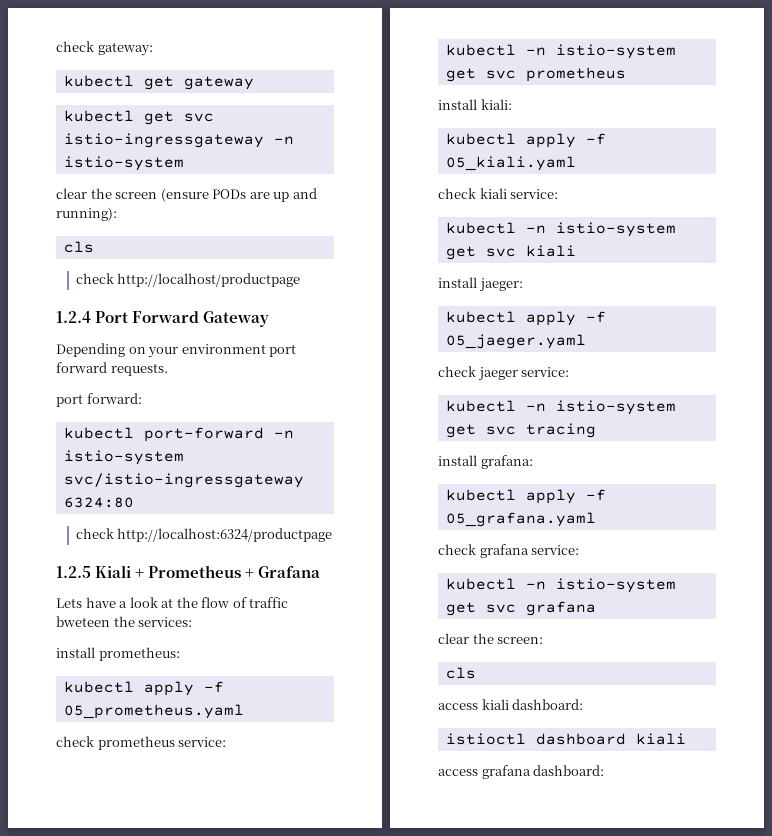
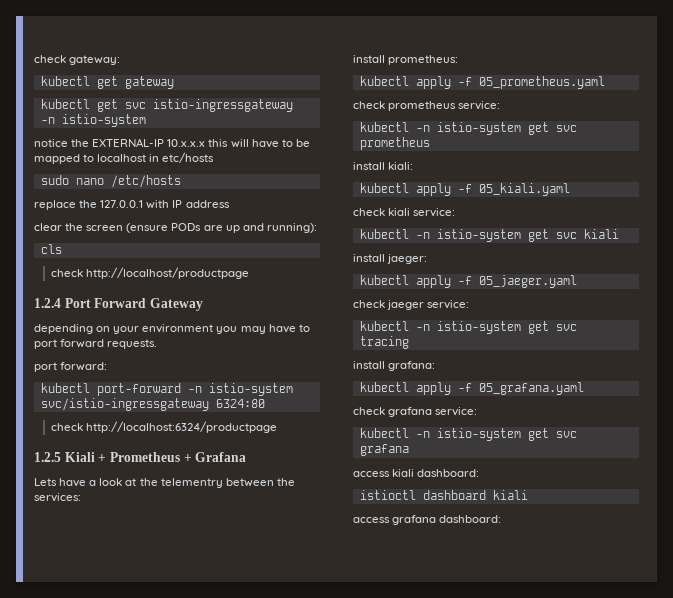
+ notice the EXTERNAL-IP 10.x.x.x this will have to be mapped to localhost in etc/hosts
+ sudo nano /etc/hosts
+ replace the 127.0.0.1 with IP address
- Depending on your environment port forward requests.
+ depending on your environment you may have to port forward requests.
- Lets have a look at the flow of traffic bweteen the services:
+ Lets have a look at the telementry between the services:
- clear the screen:
- cls

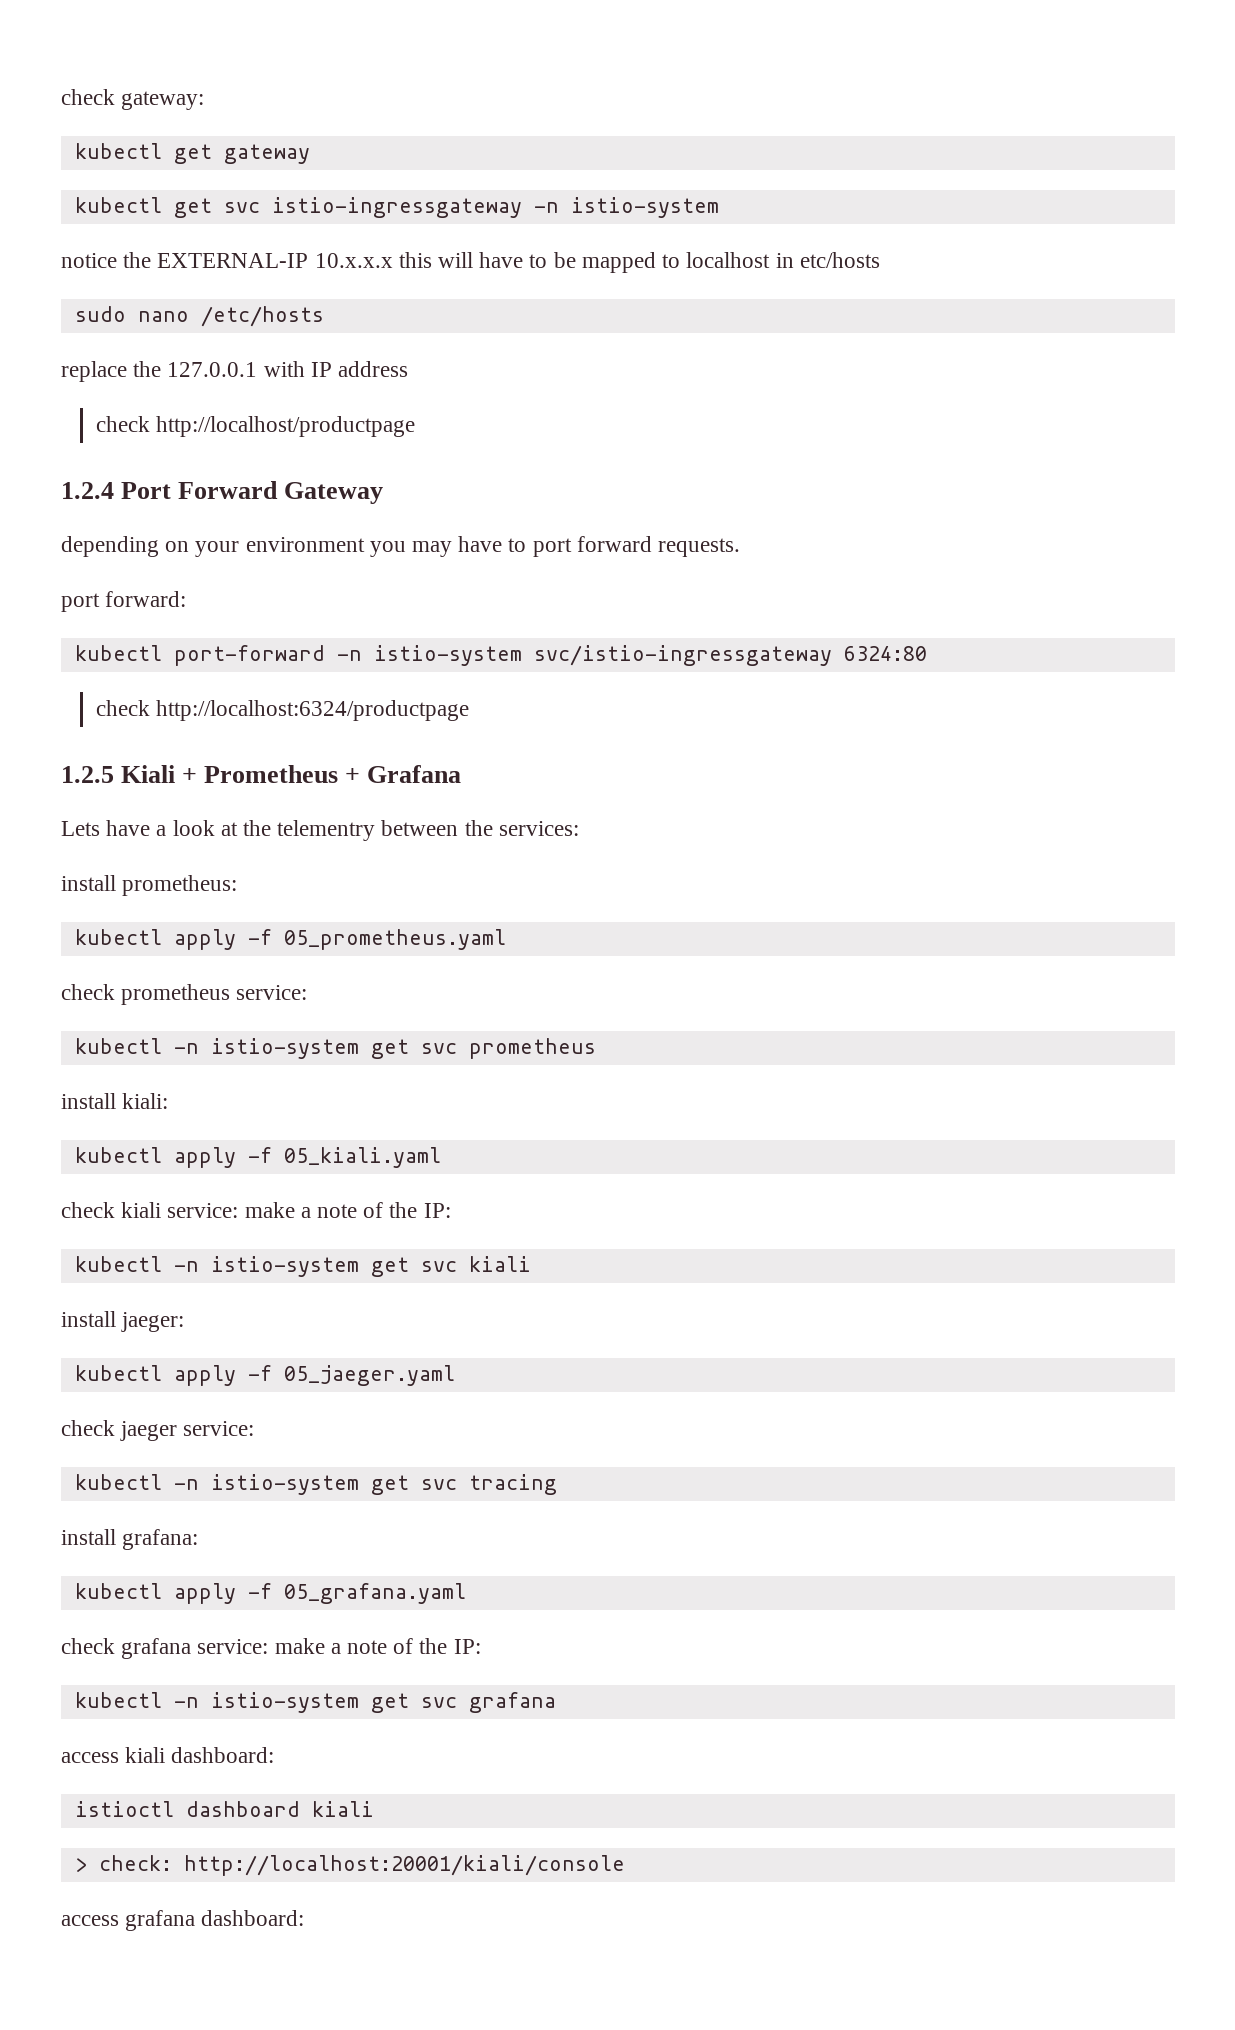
- clear the screen (ensure PODs are up and running):
- cls
- check kiali service:
+ check kiali service: make a note of the IP:
- check grafana service:
+ check grafana service: make a note of the IP:
+ > check: http://localhost:20001/kiali/console

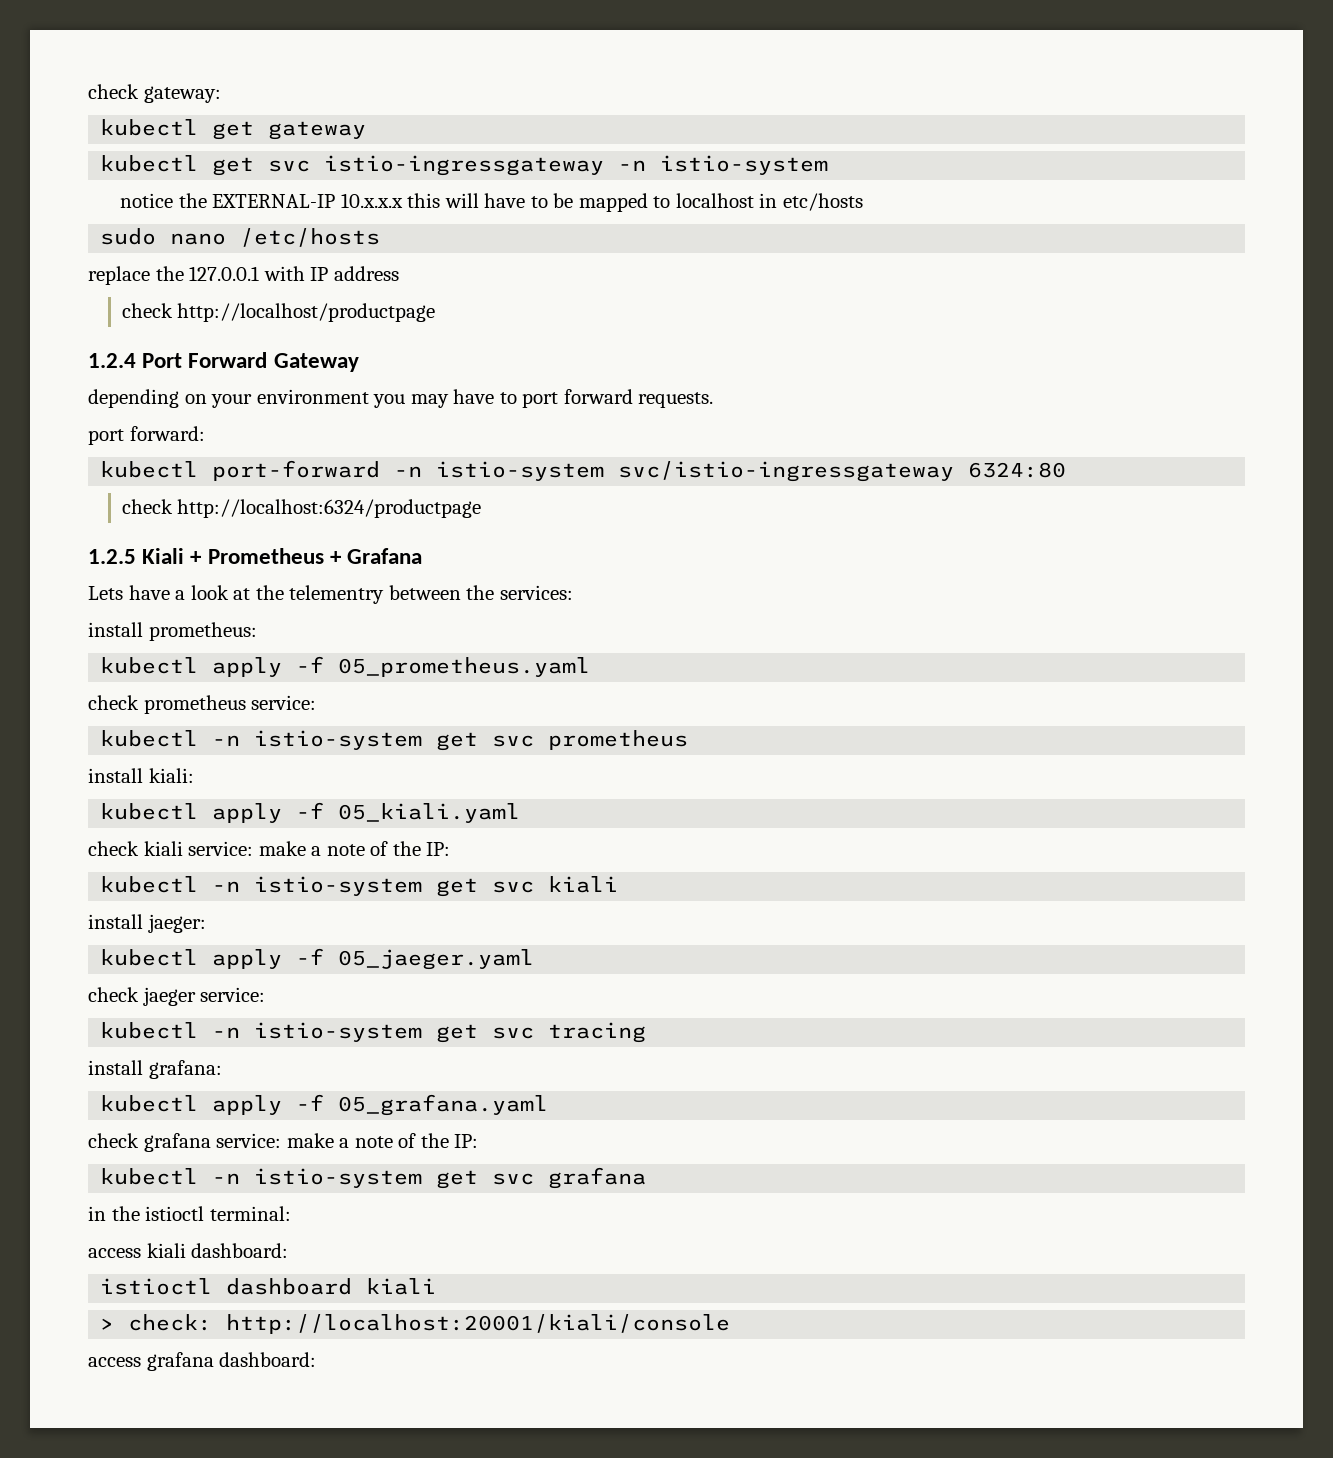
+ in the istioctl terminal:

